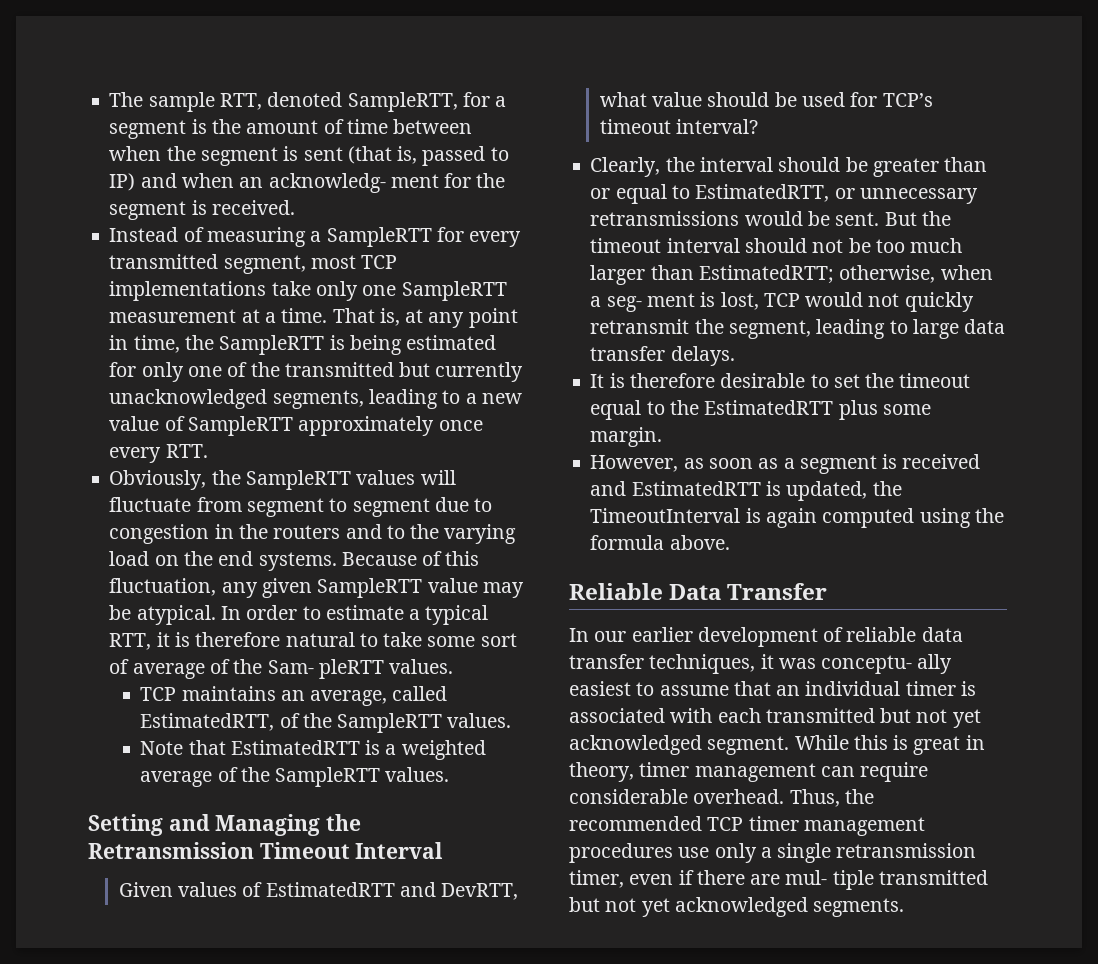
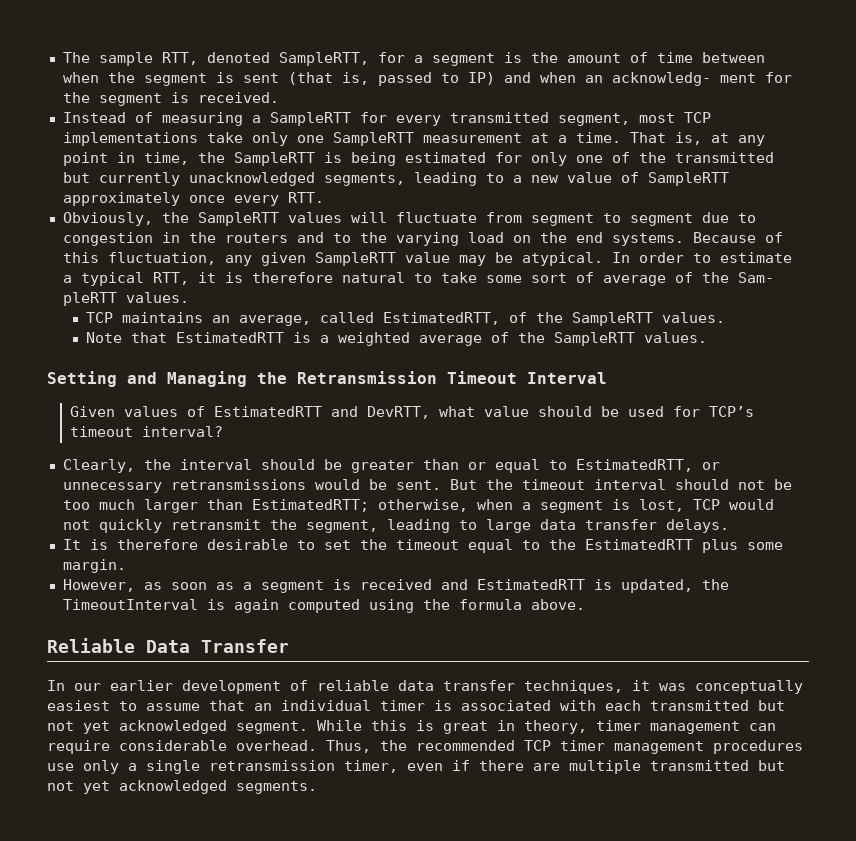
- But the timeout interval should not be too much larger than EstimatedRTT; otherwise, when a seg- ment is lost, TCP would not quickly retransmit the segment, leading to large data transfer delays.
+ But the timeout interval should not be too much larger than EstimatedRTT; otherwise, when a segment is lost, TCP would not quickly retransmit the segment, leading to large data transfer delays.
- In our earlier development of reliable data transfer techniques, it was conceptu- ally easiest to assume that an individual timer is associated with each transmitted but not yet acknowledged segment.
+ In our earlier development of reliable data transfer techniques, it was conceptually easiest to assume that an individual timer is associated with each transmitted but not yet acknowledged segment.
- Thus, the recommended TCP timer management procedures use only a single retransmission timer, even if there are mul- tiple transmitted but not yet acknowledged segments.
+ Thus, the recommended TCP timer management procedures use only a single retransmission timer, even if there are multiple transmitted but not yet acknowledged segments.

